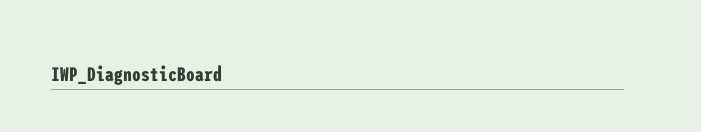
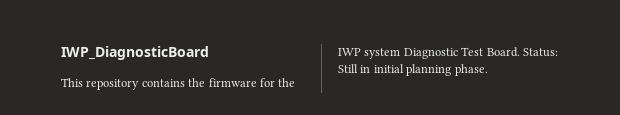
+ This repository contains the firmware for the IWP system Diagnostic Test Board. Status: Still in initial planning phase.

